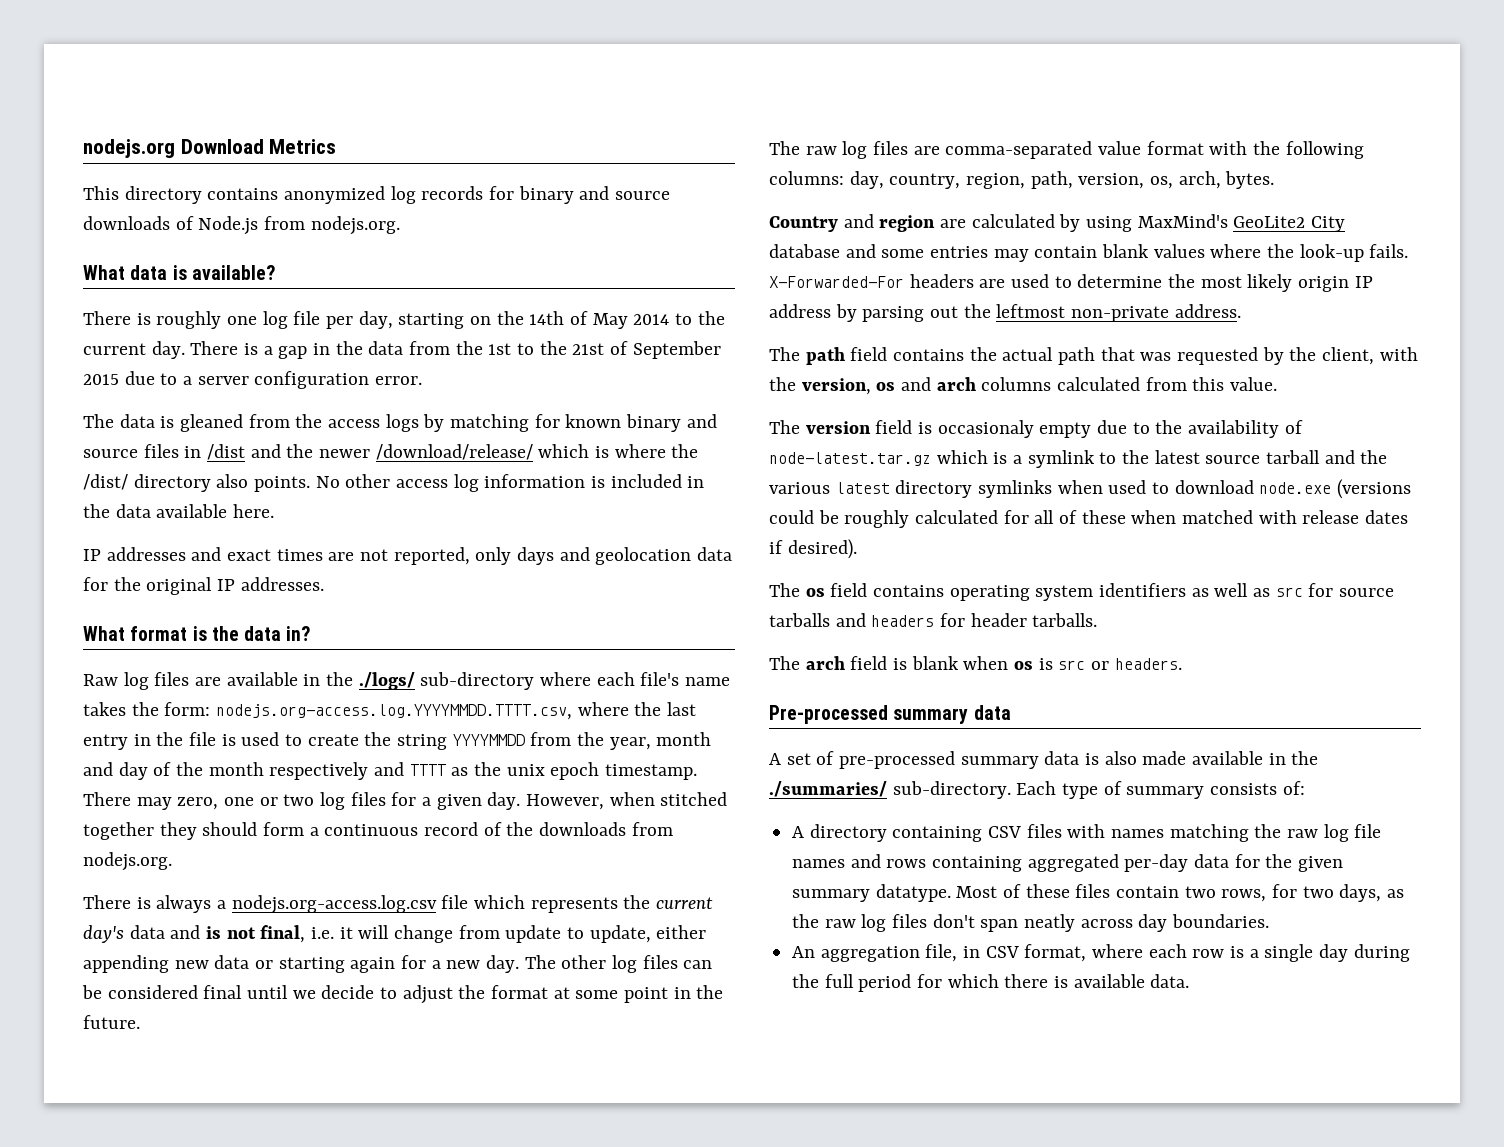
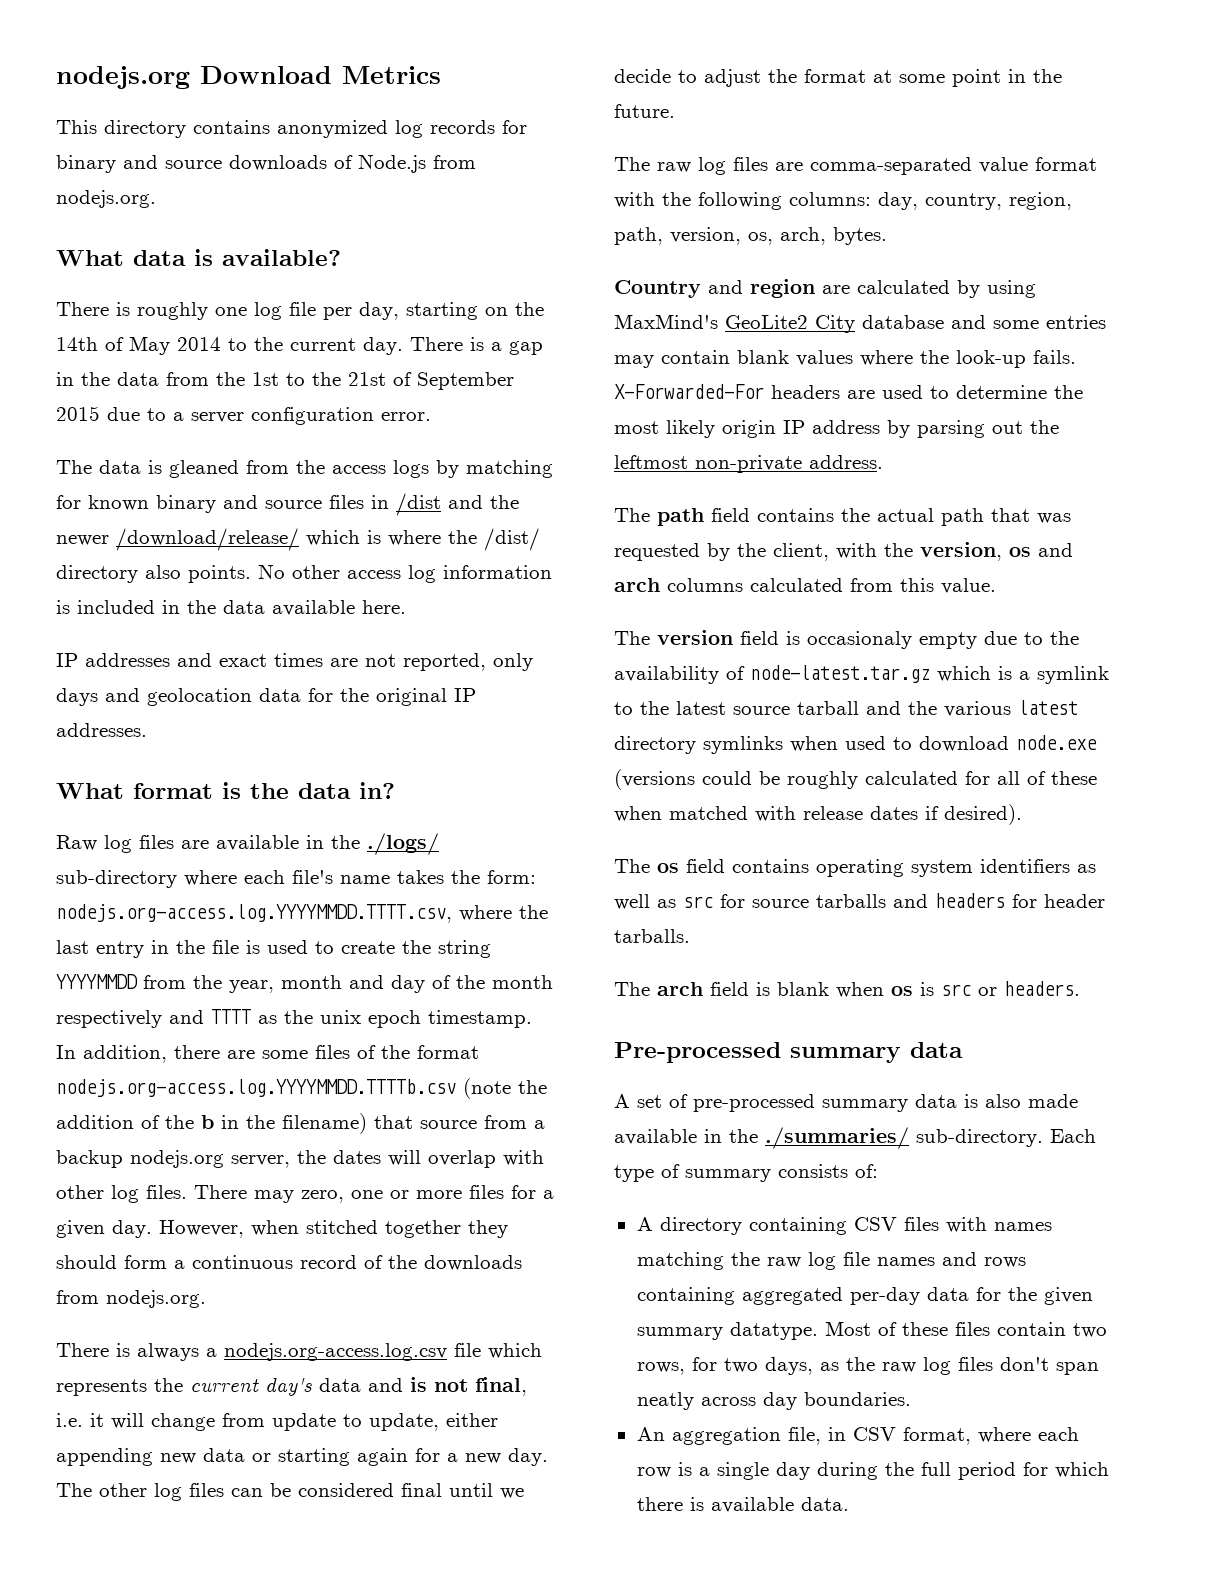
+ In addition, there are some files of the format nodejs.org-access.log.YYYYMMDD.TTTTb.csv (note the addition of the b in the filename) that source from a backup nodejs.org server, the dates will overlap with other log files.
- There may zero, one or two log files for a given day.
+ There may zero, one or more files for a given day.

